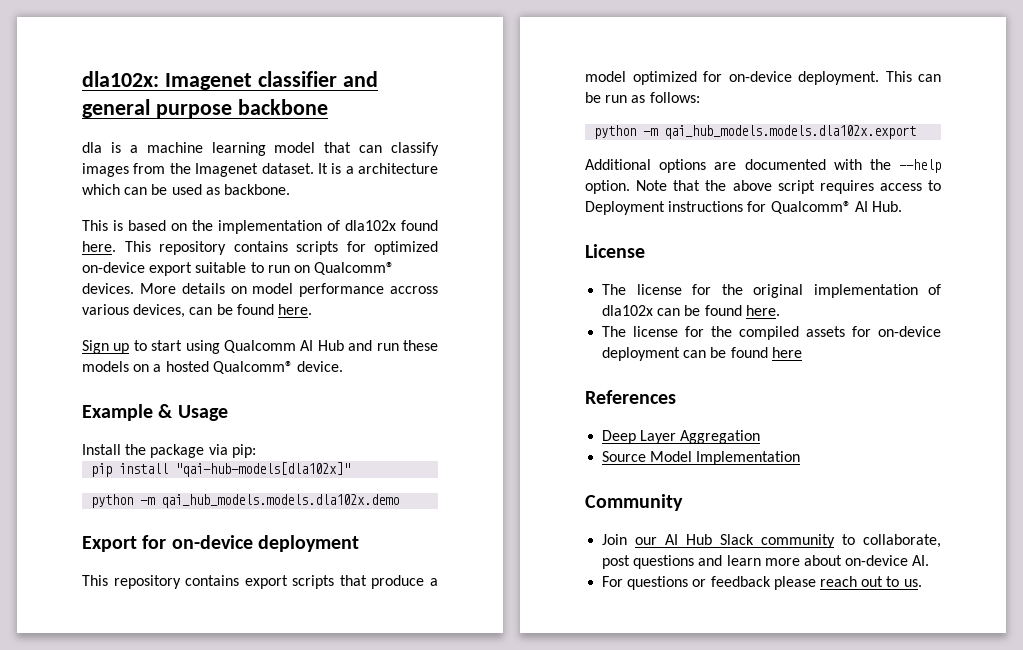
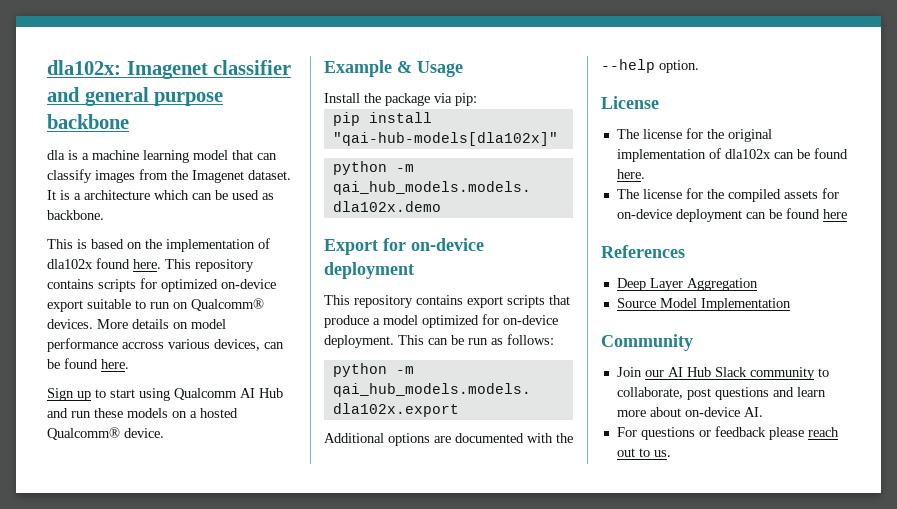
- Note that the above script requires access to Deployment instructions for Qualcomm® AI Hub.

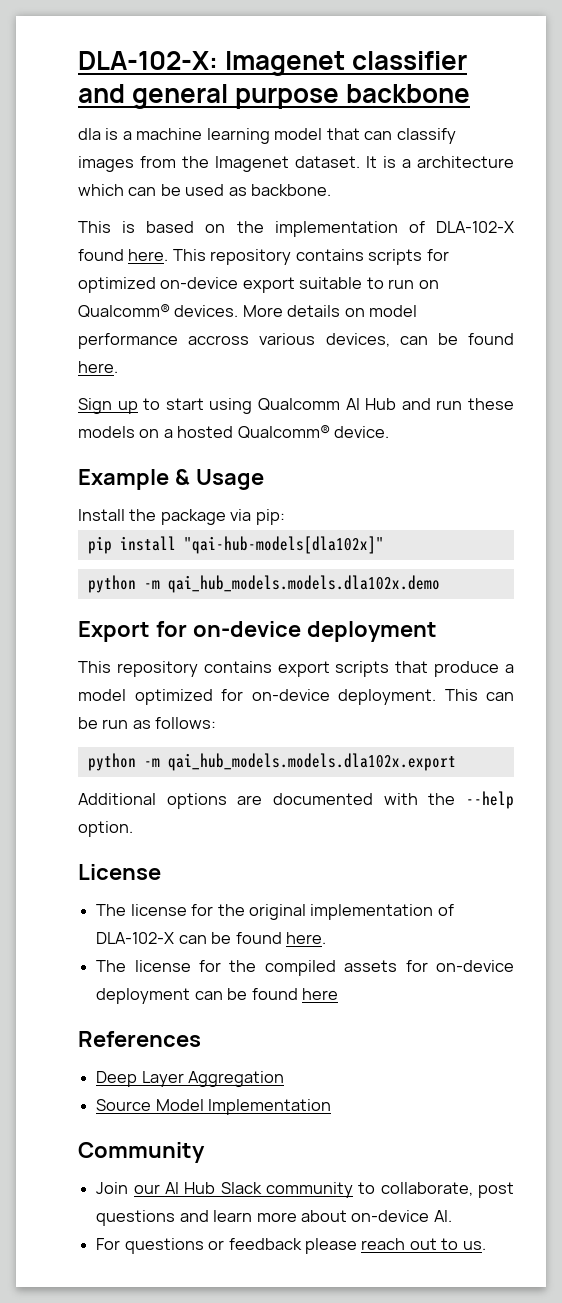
- dla102x: Imagenet classifier and general purpose backbone
+ DLA-102-X: Imagenet classifier and general purpose backbone
- This is based on the implementation of dla102x found here.
+ This is based on the implementation of DLA-102-X found here.
- The license for the original implementation of dla102x can be found here.
+ The license for the original implementation of DLA-102-X can be found here.

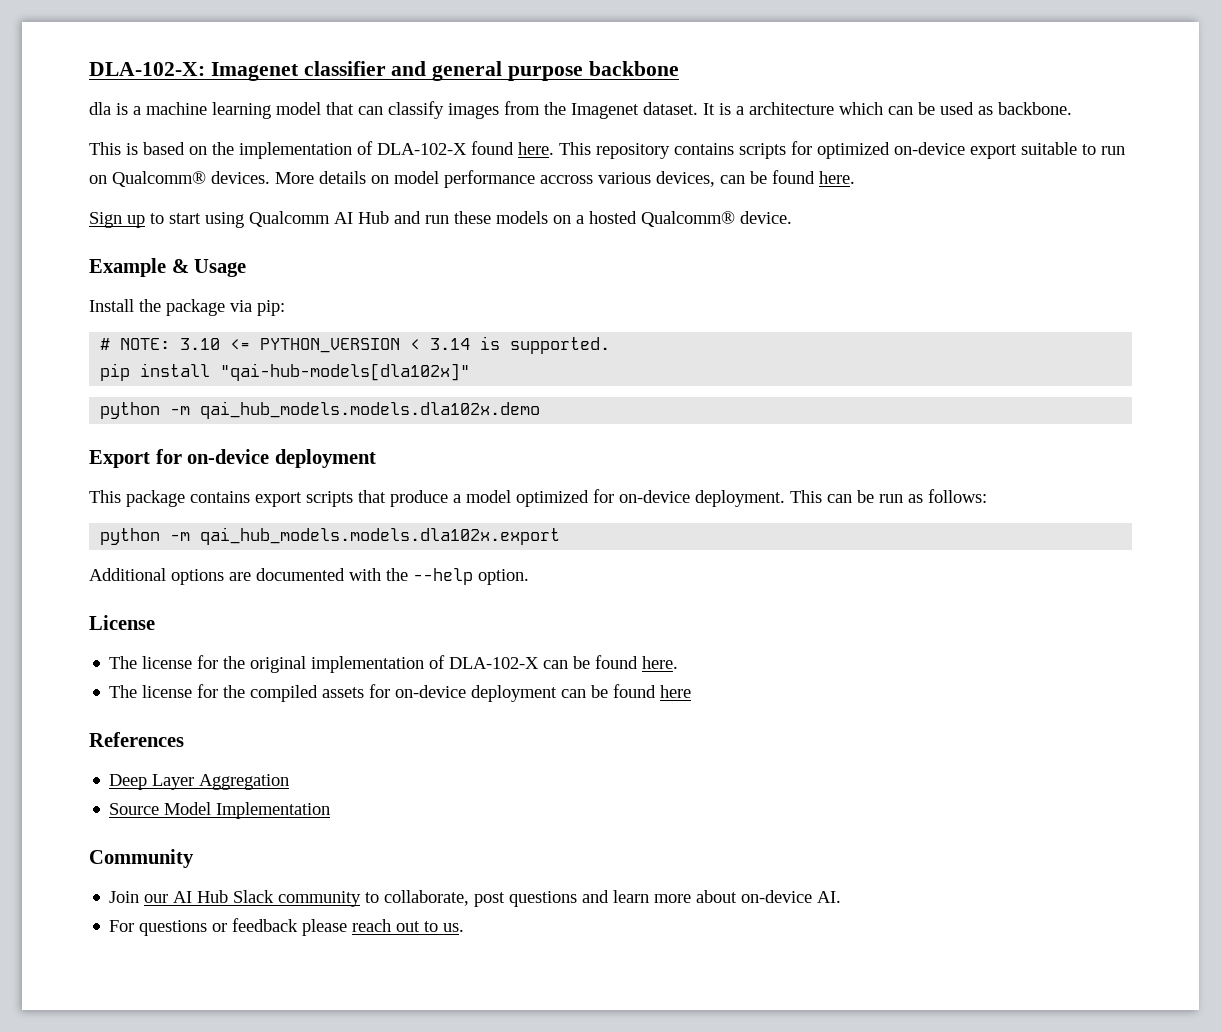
+ # NOTE: 3.10 <= PYTHON_VERSION < 3.14 is supported.
- This repository contains export scripts that produce a model optimized for on-device deployment.
+ This package contains export scripts that produce a model optimized for on-device deployment.

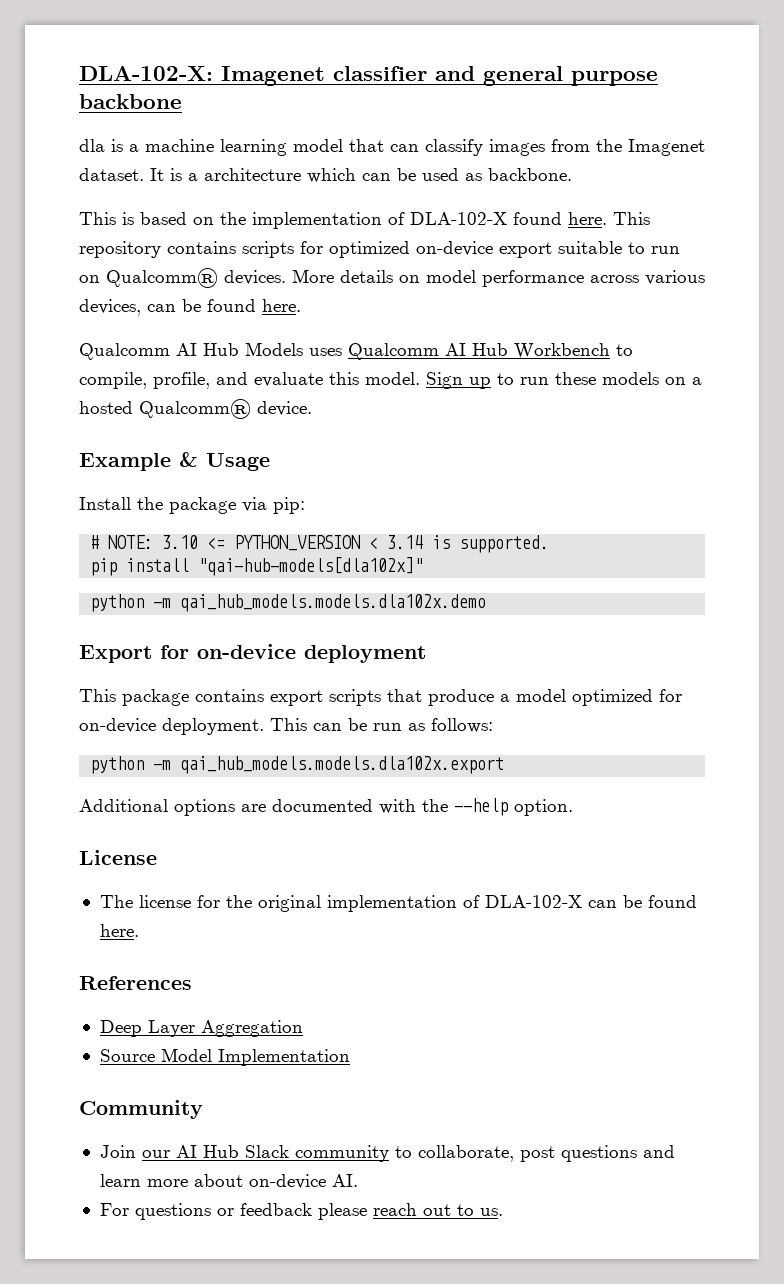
- More details on model performance accross various devices, can be found here.
+ More details on model performance across various devices, can be found here.
- Sign up to start using Qualcomm AI Hub and run these models on a hosted Qualcomm® device.
+ Qualcomm AI Hub Models uses Qualcomm AI Hub Workbench to compile, profile, and evaluate this model. Sign up to run these models on a hosted Qualcomm® device.
- The license for the compiled assets for on-device deployment can be found here

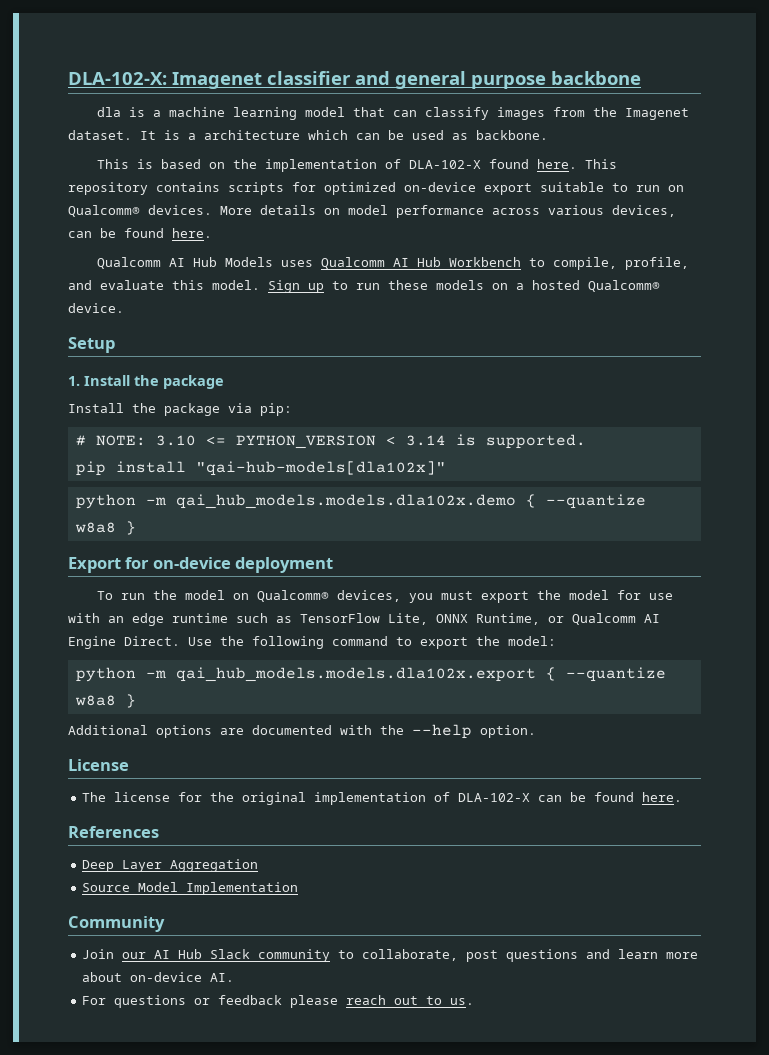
- Example & Usage
+ Setup
+ 1. Install the package
- python -m qai_hub_models.models.dla102x.demo
+ python -m qai_hub_models.models.dla102x.demo { --quantize w8a8 }
- This package contains export scripts that produce a model optimized for on-device deployment. This can be run as follows:
+ To run the model on Qualcomm® devices, you must export the model for use with an edge runtime such as TensorFlow Lite, ONNX Runtime, or Qualcomm AI Engine Direct. Use the following command to export the model:
- python -m qai_hub_models.models.dla102x.export
+ python -m qai_hub_models.models.dla102x.export { --quantize w8a8 }

